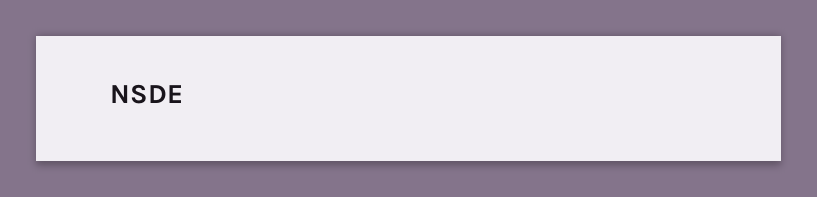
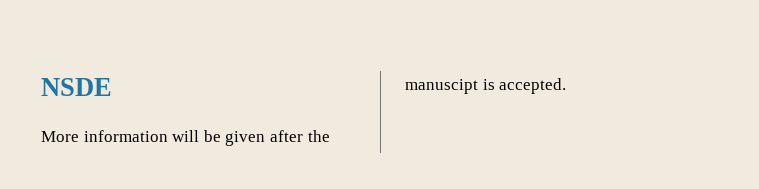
+ More information will be given after the manuscipt is accepted.

